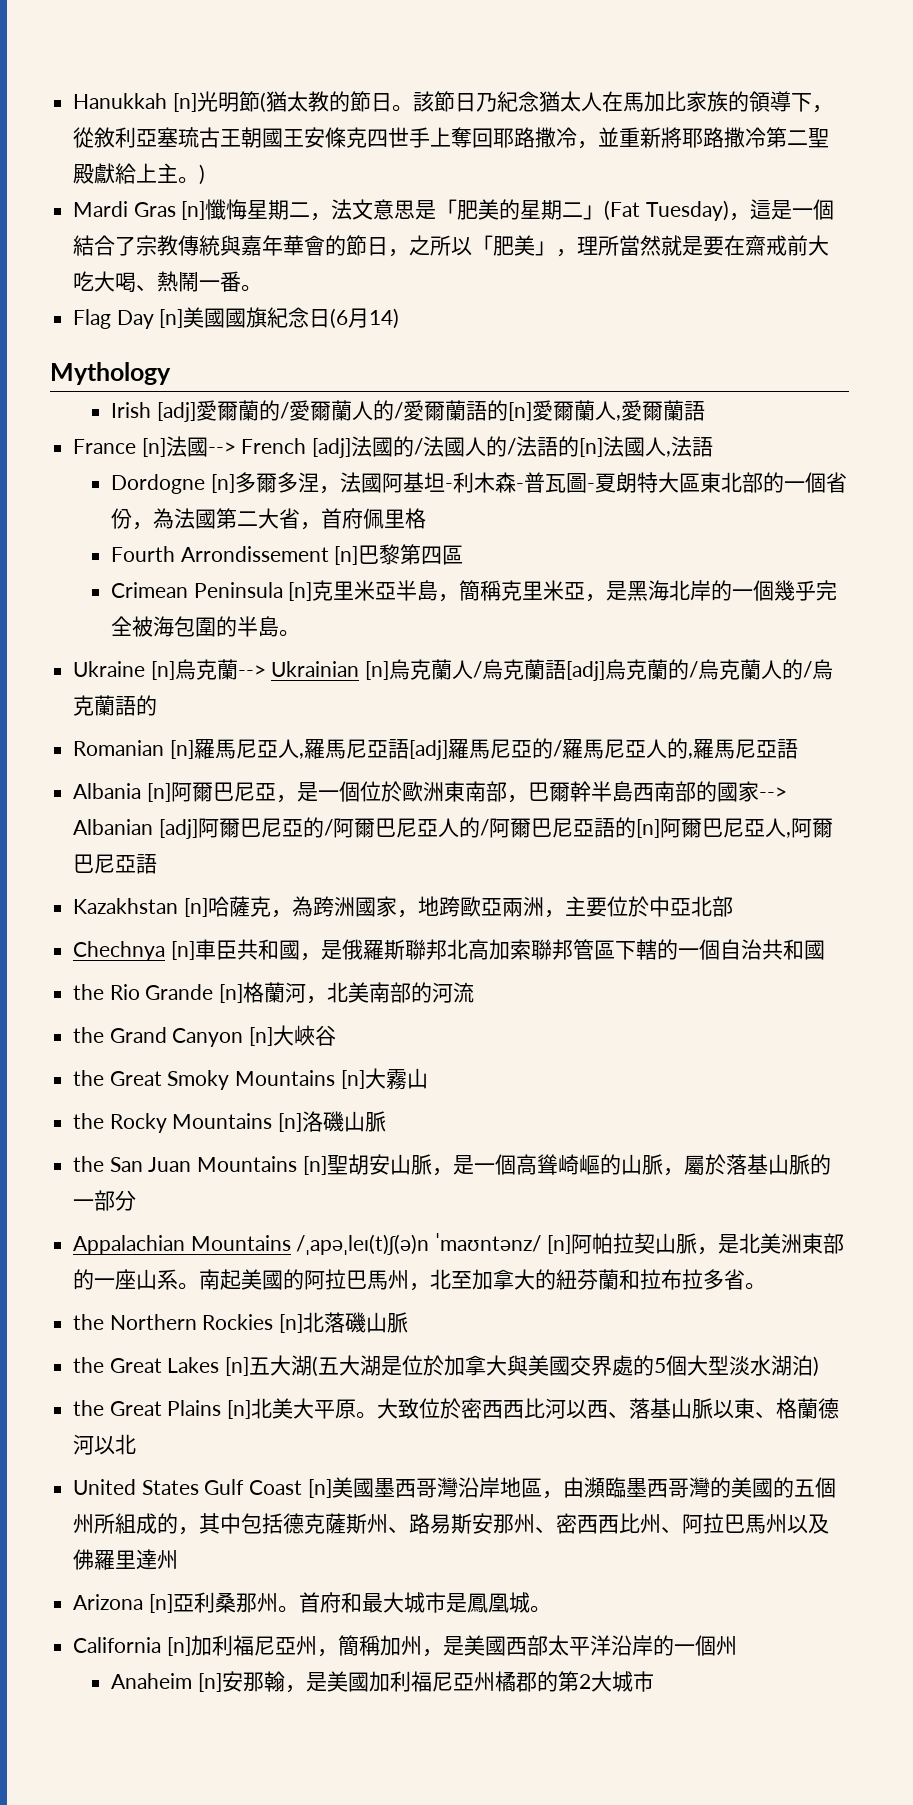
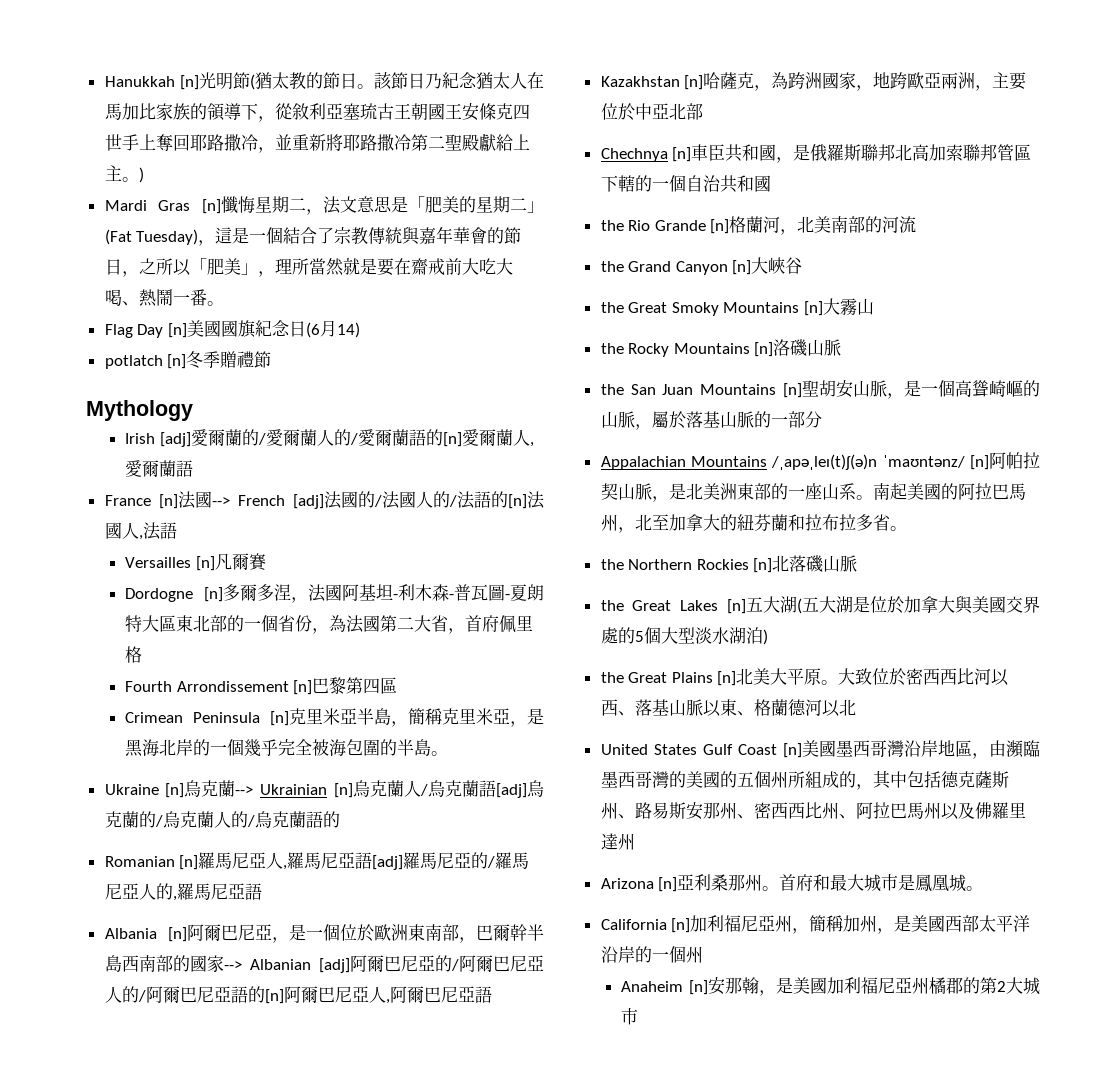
+ potlatch [n]冬季贈禮節
+ Versailles [n]凡爾賽

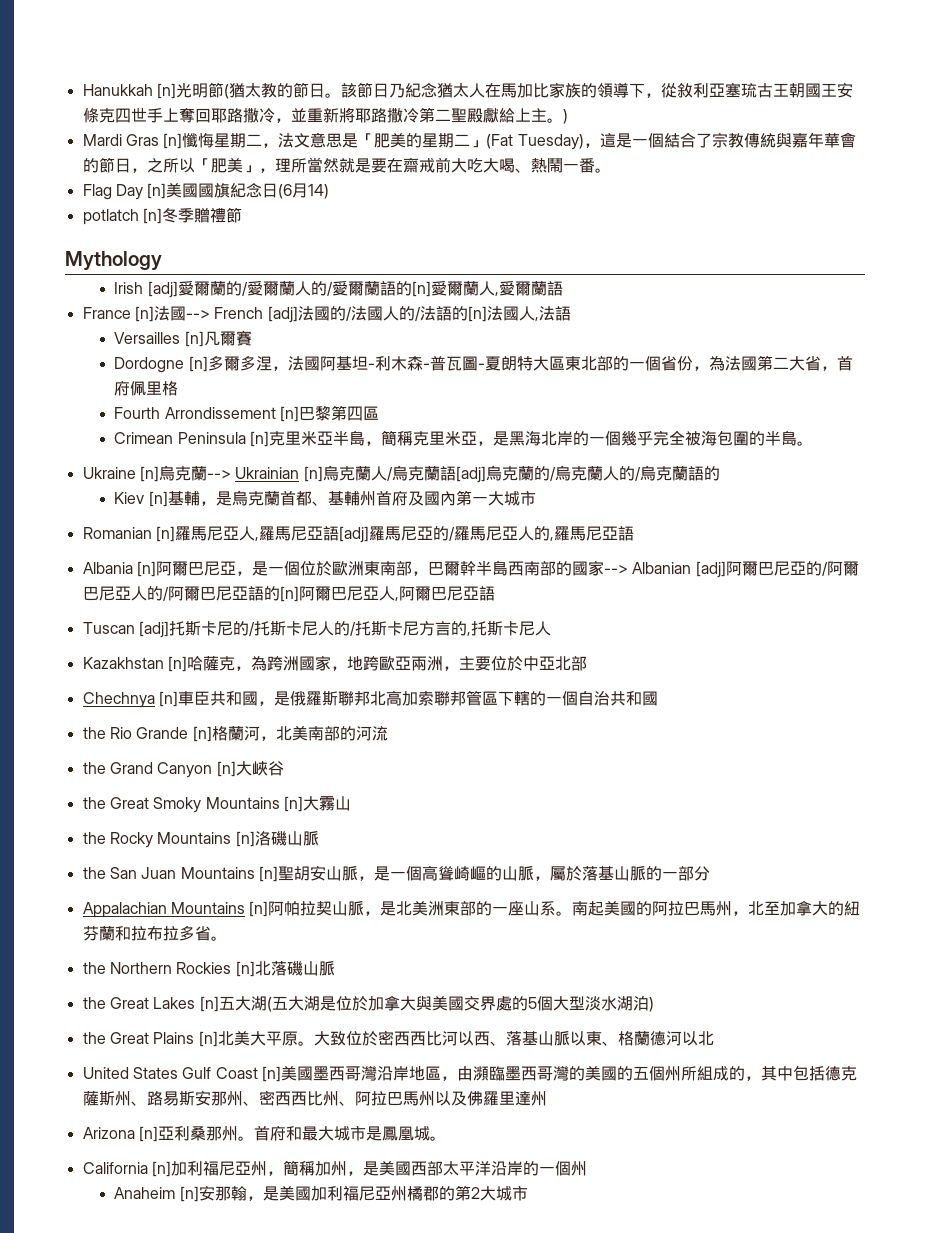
+ Kiev [n]基輔，是烏克蘭首都、基輔州首府及國內第一大城市
+ Tuscan [adj]托斯卡尼的/托斯卡尼人的/托斯卡尼方言的,托斯卡尼人
- Appalachian Mountains /ˌapəˌleɪ(t)ʃ(ə)n ˈmaʊntənz/ [n]阿帕拉契山脈，是北美洲東部的一座山系。
+ Appalachian Mountains [n]阿帕拉契山脈，是北美洲東部的一座山系。

